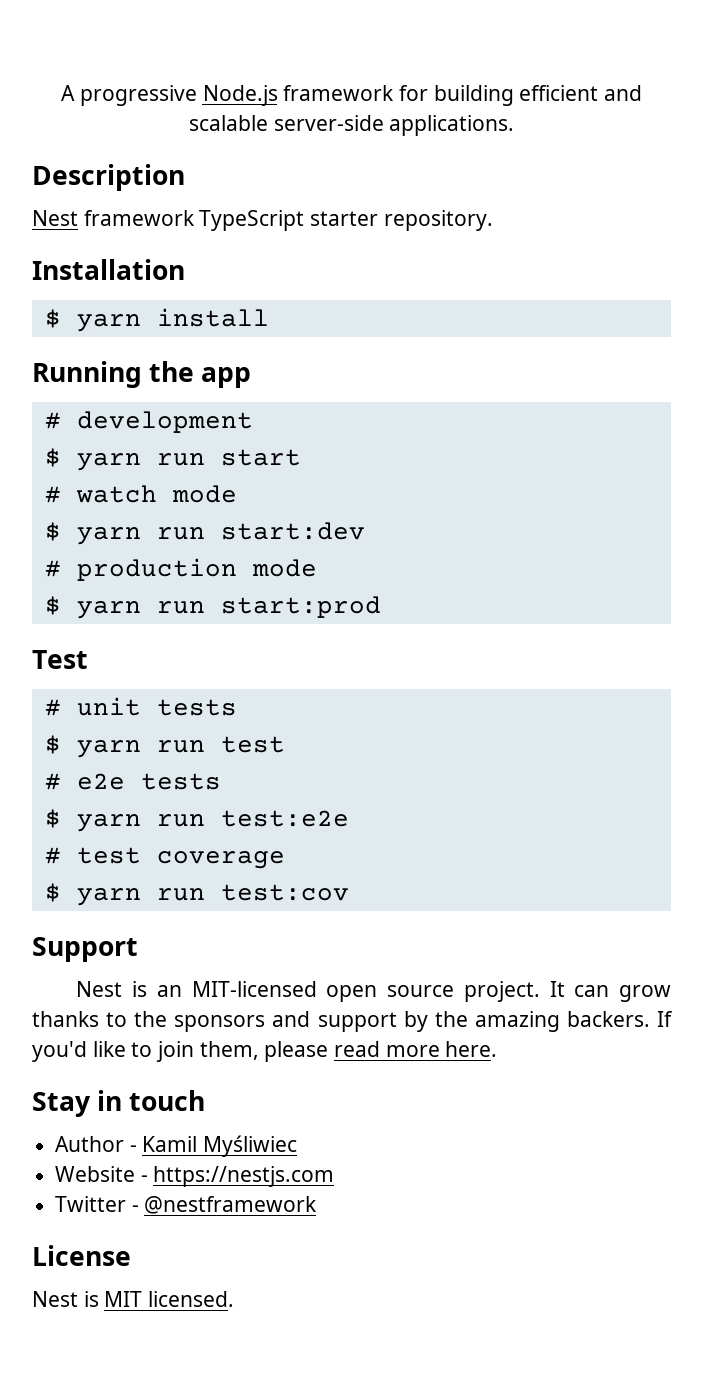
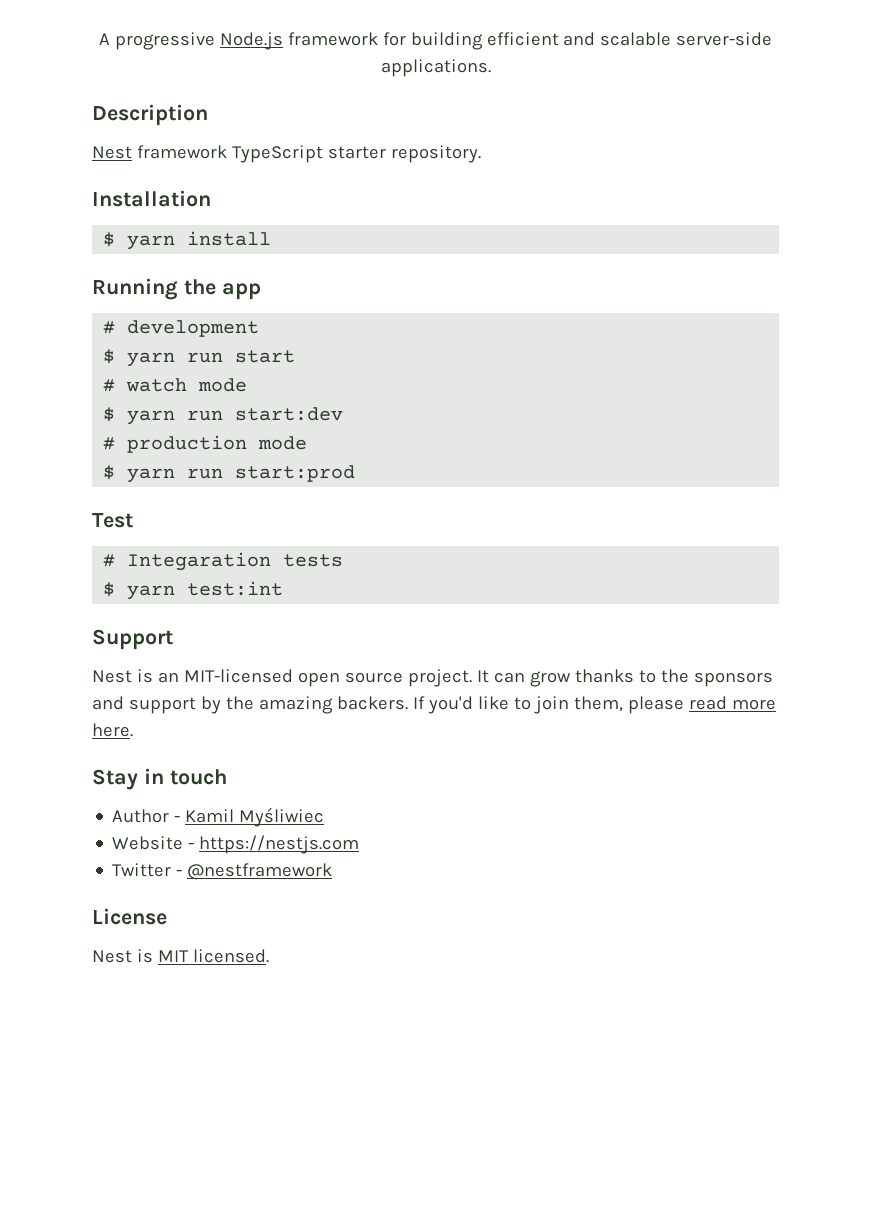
- # unit tests
- $ yarn run test
- # e2e tests
- $ yarn run test:e2e
- # test coverage
- $ yarn run test:cov
+ # Integaration tests
+ $ yarn test:int

